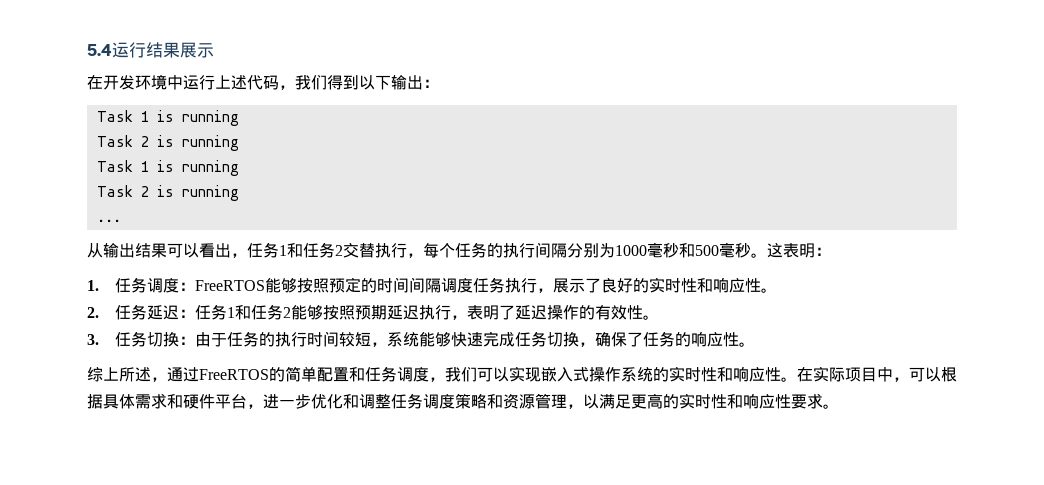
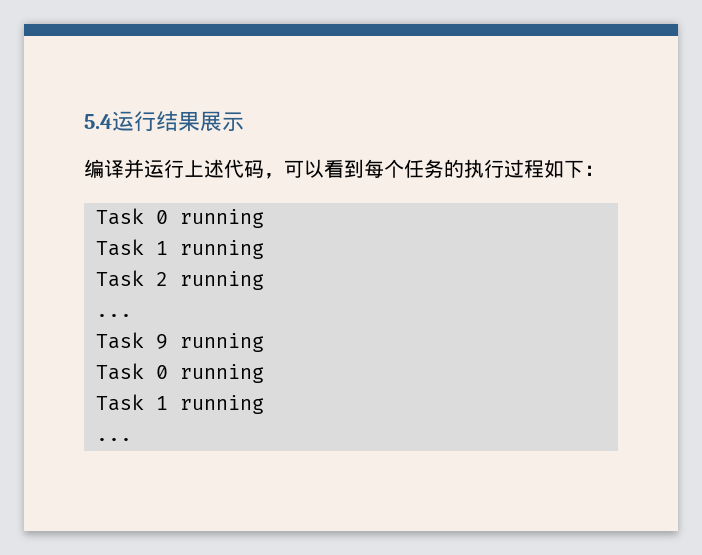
- 在开发环境中运行上述代码，我们得到以下输出：
- Task 1 is running
- Task 2 is running
- Task 1 is running
- Task 2 is running
+ 编译并运行上述代码，可以看到每个任务的执行过程如下：
+ Task 0 running
+ Task 1 running
+ Task 2 running
  ...
- 从输出结果可以看出，任务1和任务2交替执行，每个任务的执行间隔分别为1000毫秒和500毫秒。这表明：
- 1.任务调度：FreeRTOS能够按照预定的时间间隔调度任务执行，展示了良好的实时性和响应性。
- 2.任务延迟：任务1和任务2能够按照预期延迟执行，表明了延迟操作的有效性。
- 3.任务切换：由于任务的执行时间较短，系统能够快速完成任务切换，确保了任务的响应性。
- 综上所述，通过FreeRTOS的简单配置和任务调度，我们可以实现嵌入式操作系统的实时性和响应性。在实际项目中，可以根据具体需求和硬件平台，进一步优化和调整任务调度策略和资源管理，以满足更高的实时性和响应性要求。
+ Task 9 running
+ Task 0 running
+ Task 1 running
+ ...

